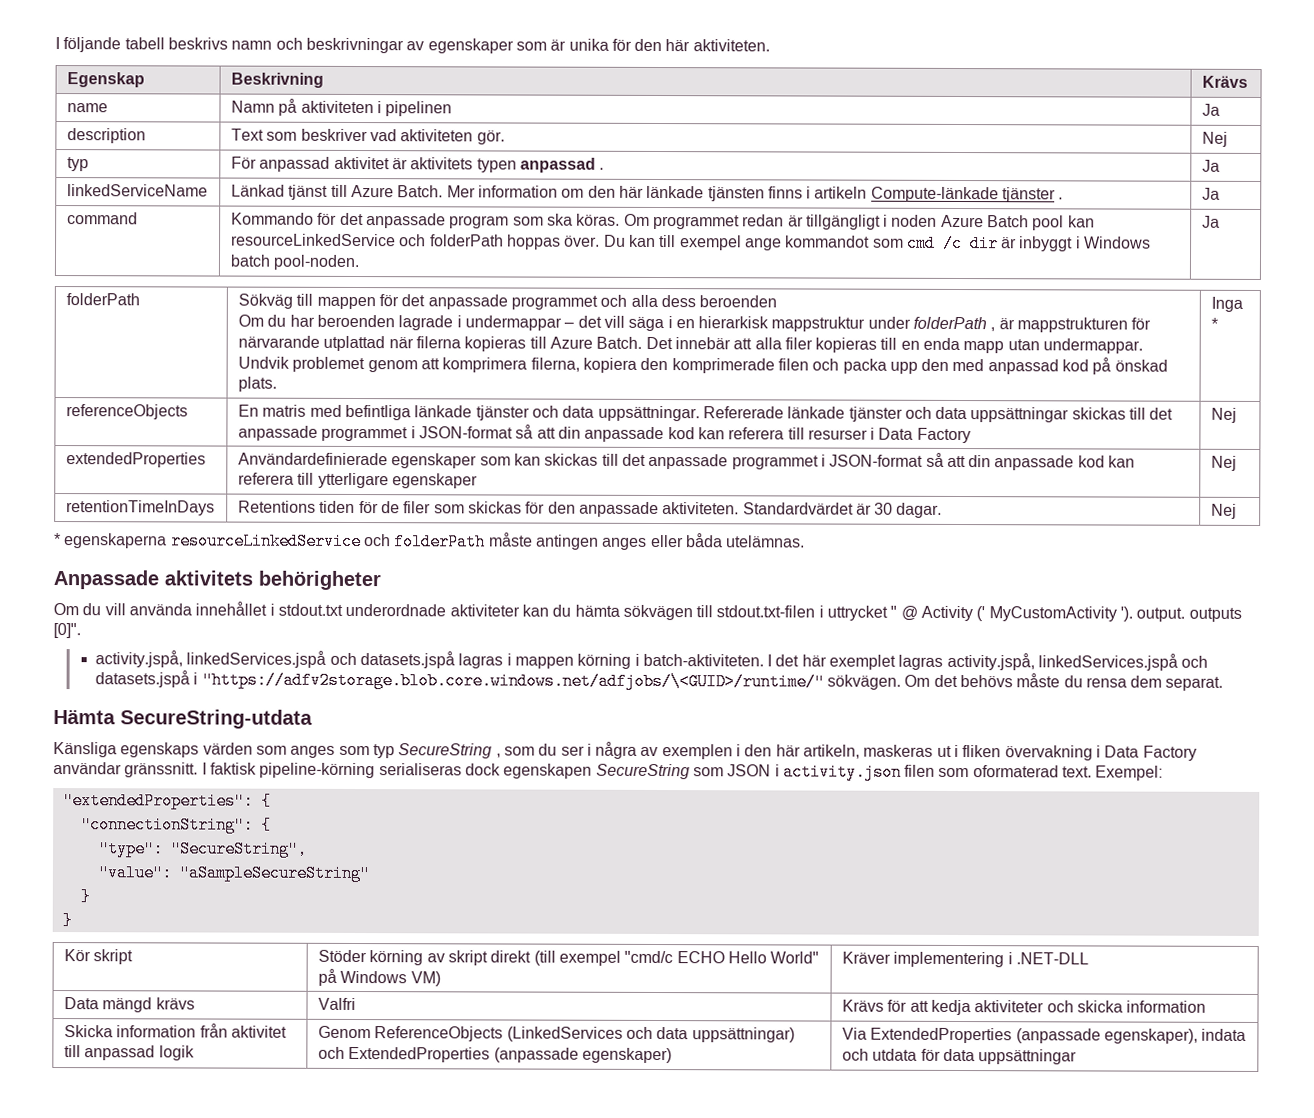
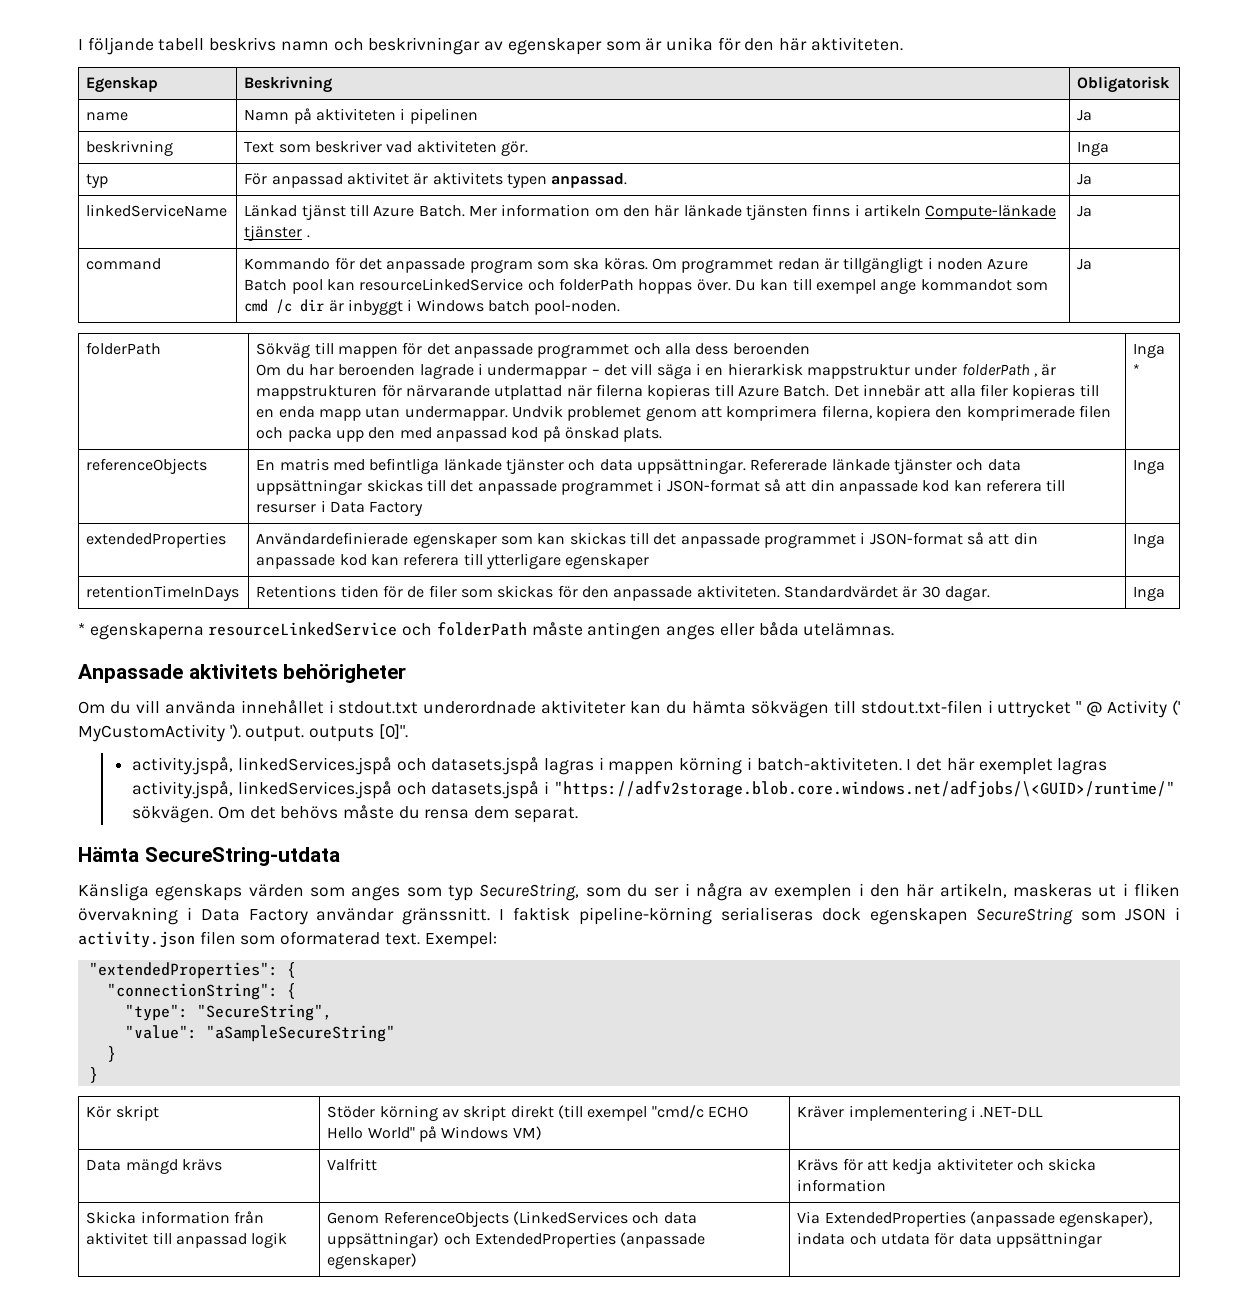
- Egenskap | Beskrivning | Krävs
+ Egenskap | Beskrivning | Obligatorisk
- description | Text som beskriver vad aktiviteten gör. | Nej
+ beskrivning | Text som beskriver vad aktiviteten gör. | Inga
- typ | För anpassad aktivitet är aktivitets typen anpassad . | Ja
+ typ | För anpassad aktivitet är aktivitets typen anpassad. | Ja
- referenceObjects | En matris med befintliga länkade tjänster och data uppsättningar. Refererade länkade tjänster och data uppsättningar skickas till det anpassade programmet i JSON-format så att din anpassade kod kan referera till resurser i Data Factory | Nej
+ referenceObjects | En matris med befintliga länkade tjänster och data uppsättningar. Refererade länkade tjänster och data uppsättningar skickas till det anpassade programmet i JSON-format så att din anpassade kod kan referera till resurser i Data Factory | Inga
- extendedProperties | Användardefinierade egenskaper som kan skickas till det anpassade programmet i JSON-format så att din anpassade kod kan referera till ytterligare egenskaper | Nej
+ extendedProperties | Användardefinierade egenskaper som kan skickas till det anpassade programmet i JSON-format så att din anpassade kod kan referera till ytterligare egenskaper | Inga
- retentionTimeInDays | Retentions tiden för de filer som skickas för den anpassade aktiviteten. Standardvärdet är 30 dagar. | Nej
+ retentionTimeInDays | Retentions tiden för de filer som skickas för den anpassade aktiviteten. Standardvärdet är 30 dagar. | Inga
- Känsliga egenskaps värden som anges som typ SecureString , som du ser i några av exemplen i den här artikeln, maskeras ut i fliken övervakning i Data Factory användar gränssnitt.
+ Känsliga egenskaps värden som anges som typ SecureString, som du ser i några av exemplen i den här artikeln, maskeras ut i fliken övervakning i Data Factory användar gränssnitt.
- Data mängd krävs | Valfri | Krävs för att kedja aktiviteter och skicka information
+ Data mängd krävs | Valfritt | Krävs för att kedja aktiviteter och skicka information

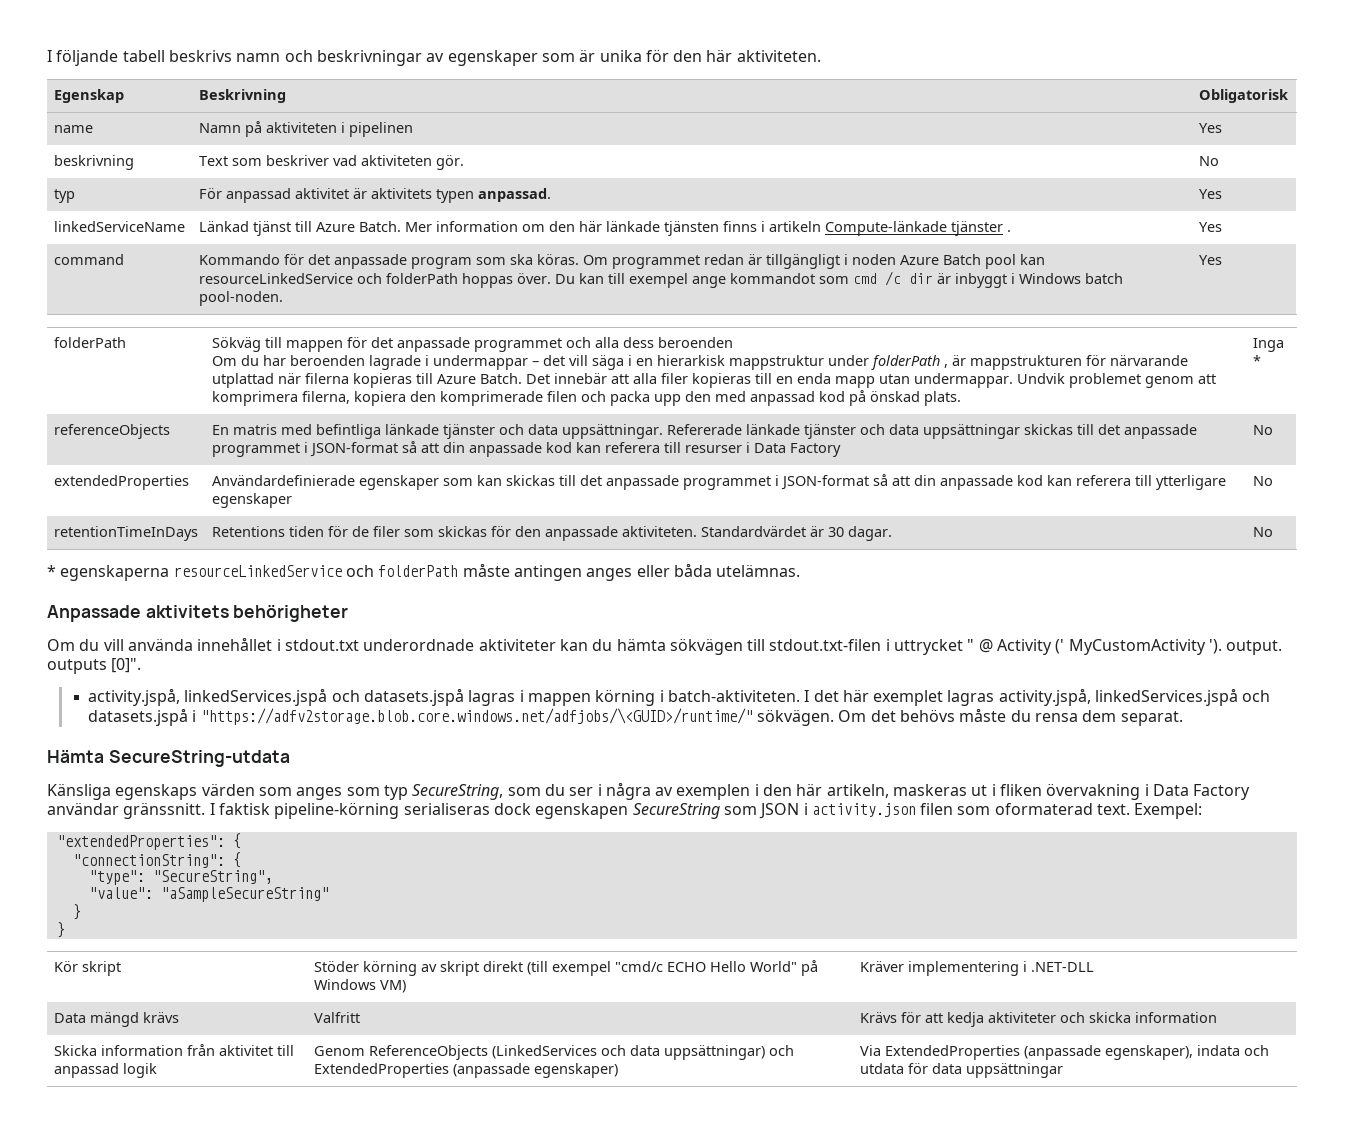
- name | Namn på aktiviteten i pipelinen | Ja
+ name | Namn på aktiviteten i pipelinen | Yes
- beskrivning | Text som beskriver vad aktiviteten gör. | Inga
+ beskrivning | Text som beskriver vad aktiviteten gör. | No
- typ | För anpassad aktivitet är aktivitets typen anpassad. | Ja
+ typ | För anpassad aktivitet är aktivitets typen anpassad. | Yes
- linkedServiceName | Länkad tjänst till Azure Batch. Mer information om den här länkade tjänsten finns i artikeln Compute-länkade tjänster . | Ja
+ linkedServiceName | Länkad tjänst till Azure Batch. Mer information om den här länkade tjänsten finns i artikeln Compute-länkade tjänster . | Yes
- Du kan till exempel ange kommandot som cmd /c dir är inbyggt i Windows batch pool-noden. | Ja
+ Du kan till exempel ange kommandot som cmd /c dir är inbyggt i Windows batch pool-noden. | Yes
- referenceObjects | En matris med befintliga länkade tjänster och data uppsättningar. Refererade länkade tjänster och data uppsättningar skickas till det anpassade programmet i JSON-format så att din anpassade kod kan referera till resurser i Data Factory | Inga
+ referenceObjects | En matris med befintliga länkade tjänster och data uppsättningar. Refererade länkade tjänster och data uppsättningar skickas till det anpassade programmet i JSON-format så att din anpassade kod kan referera till resurser i Data Factory | No
- extendedProperties | Användardefinierade egenskaper som kan skickas till det anpassade programmet i JSON-format så att din anpassade kod kan referera till ytterligare egenskaper | Inga
+ extendedProperties | Användardefinierade egenskaper som kan skickas till det anpassade programmet i JSON-format så att din anpassade kod kan referera till ytterligare egenskaper | No
- retentionTimeInDays | Retentions tiden för de filer som skickas för den anpassade aktiviteten. Standardvärdet är 30 dagar. | Inga
+ retentionTimeInDays | Retentions tiden för de filer som skickas för den anpassade aktiviteten. Standardvärdet är 30 dagar. | No

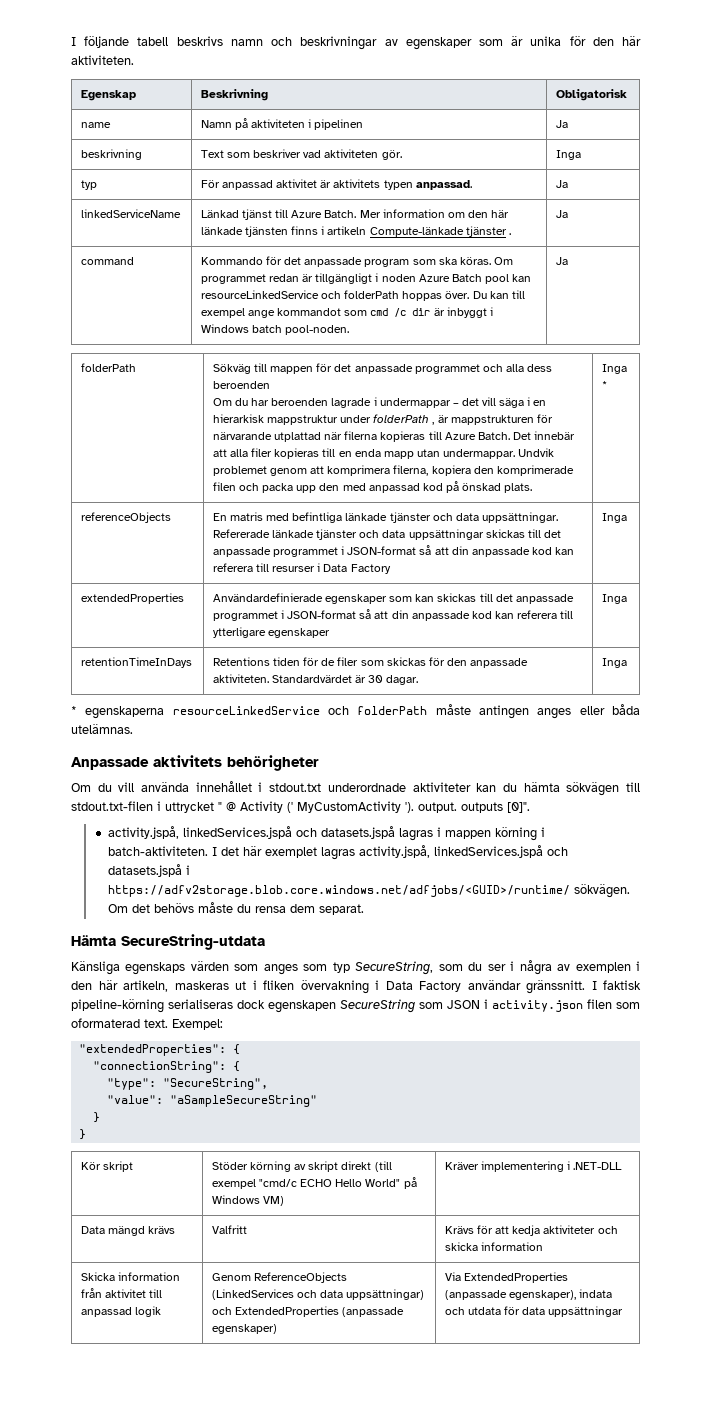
- name | Namn på aktiviteten i pipelinen | Yes
+ name | Namn på aktiviteten i pipelinen | Ja
- beskrivning | Text som beskriver vad aktiviteten gör. | No
+ beskrivning | Text som beskriver vad aktiviteten gör. | Inga
- typ | För anpassad aktivitet är aktivitets typen anpassad. | Yes
+ typ | För anpassad aktivitet är aktivitets typen anpassad. | Ja
- linkedServiceName | Länkad tjänst till Azure Batch. Mer information om den här länkade tjänsten finns i artikeln Compute-länkade tjänster . | Yes
+ linkedServiceName | Länkad tjänst till Azure Batch. Mer information om den här länkade tjänsten finns i artikeln Compute-länkade tjänster . | Ja
- Du kan till exempel ange kommandot som cmd /c dir är inbyggt i Windows batch pool-noden. | Yes
+ Du kan till exempel ange kommandot som cmd /c dir är inbyggt i Windows batch pool-noden. | Ja
- referenceObjects | En matris med befintliga länkade tjänster och data uppsättningar. Refererade länkade tjänster och data uppsättningar skickas till det anpassade programmet i JSON-format så att din anpassade kod kan referera till resurser i Data Factory | No
+ referenceObjects | En matris med befintliga länkade tjänster och data uppsättningar. Refererade länkade tjänster och data uppsättningar skickas till det anpassade programmet i JSON-format så att din anpassade kod kan referera till resurser i Data Factory | Inga
- extendedProperties | Användardefinierade egenskaper som kan skickas till det anpassade programmet i JSON-format så att din anpassade kod kan referera till ytterligare egenskaper | No
+ extendedProperties | Användardefinierade egenskaper som kan skickas till det anpassade programmet i JSON-format så att din anpassade kod kan referera till ytterligare egenskaper | Inga
- retentionTimeInDays | Retentions tiden för de filer som skickas för den anpassade aktiviteten. Standardvärdet är 30 dagar. | No
+ retentionTimeInDays | Retentions tiden för de filer som skickas för den anpassade aktiviteten. Standardvärdet är 30 dagar. | Inga
- I det här exemplet lagras activity.jspå, linkedServices.jspå och datasets.jspå i "https://adfv2storage.blob.core.windows.net/adfjobs/\<GUID>/runtime/" sökvägen.
+ I det här exemplet lagras activity.jspå, linkedServices.jspå och datasets.jspå i https://adfv2storage.blob.core.windows.net/adfjobs/<GUID>/runtime/ sökvägen.

